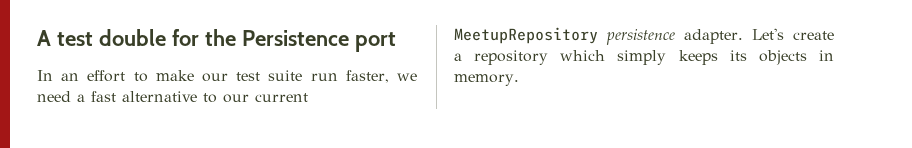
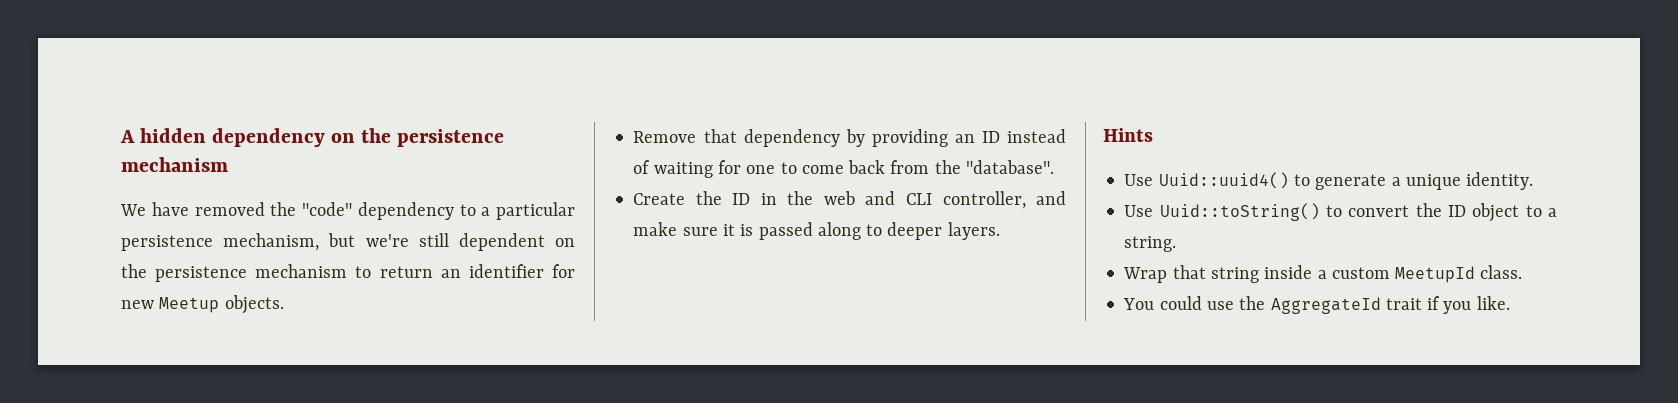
- A test double for the Persistence port
- In an effort to make our test suite run faster, we need a fast alternative to our current MeetupRepository persistence adapter. Let's create a repository which simply keeps its objects in memory.
+ A hidden dependency on the persistence mechanism
+ We have removed the "code" dependency to a particular persistence mechanism, but we're still dependent on the persistence mechanism to return an identifier for new Meetup objects.
+ Remove that dependency by providing an ID instead of waiting for one to come back from the "database".
+ Create the ID in the web and CLI controller, and make sure it is passed along to deeper layers.
+ Hints
+ Use Uuid::uuid4() to generate a unique identity.
+ Use Uuid::toString() to convert the ID object to a string.
+ Wrap that string inside a custom MeetupId class.
+ You could use the AggregateId trait if you like.

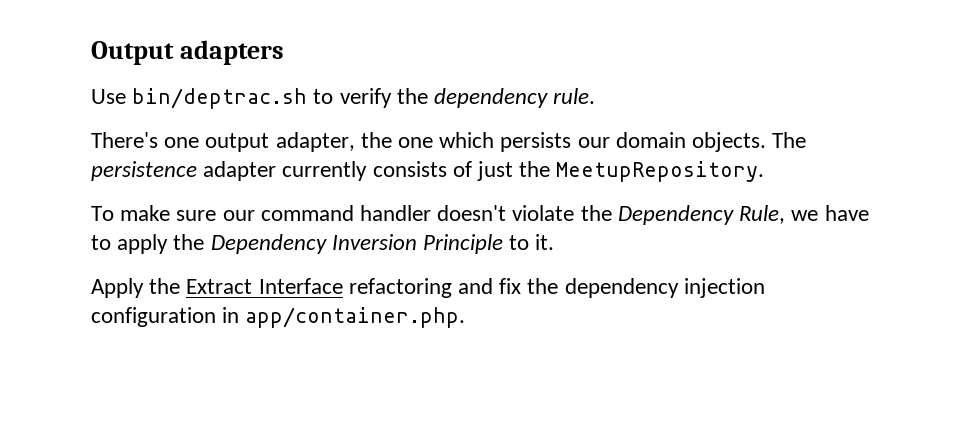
- A hidden dependency on the persistence mechanism
- We have removed the "code" dependency to a particular persistence mechanism, but we're still dependent on the persistence mechanism to return an identifier for new Meetup objects.
- Remove that dependency by providing an ID instead of waiting for one to come back from the "database".
- Create the ID in the web and CLI controller, and make sure it is passed along to deeper layers.
- Hints
- Use Uuid::uuid4() to generate a unique identity.
- Use Uuid::toString() to convert the ID object to a string.
- Wrap that string inside a custom MeetupId class.
- You could use the AggregateId trait if you like.
+ Output adapters
+ Use bin/deptrac.sh to verify the dependency rule.
+ There's one output adapter, the one which persists our domain objects. The persistence adapter currently consists of just the MeetupRepository.
+ To make sure our command handler doesn't violate the Dependency Rule, we have to apply the Dependency Inversion Principle to it.
+ Apply the Extract Interface refactoring and fix the dependency injection configuration in app/container.php.

